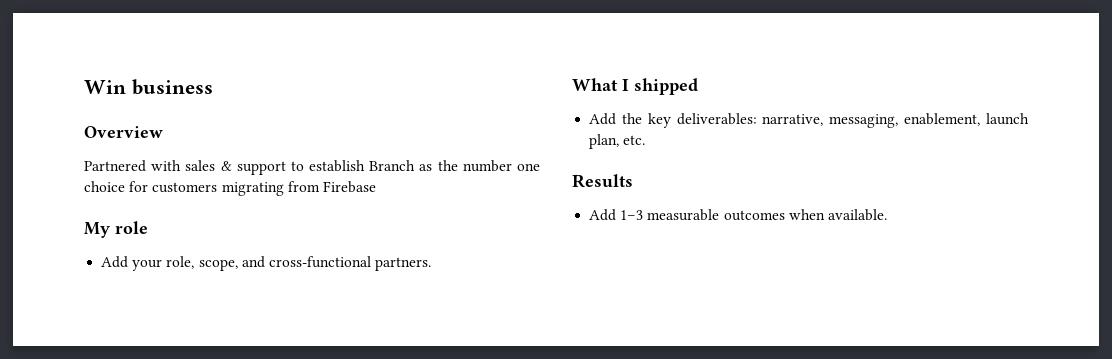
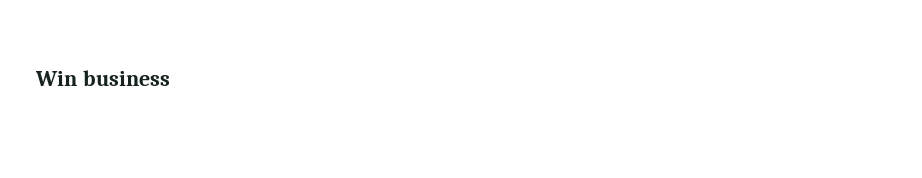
- Overview
- Partnered with sales & support to establish Branch as the number one choice for customers migrating from Firebase
- My role
- Add your role, scope, and cross-functional partners.
- What I shipped
- Add the key deliverables: narrative, messaging, enablement, launch plan, etc.
- Results
- Add 1–3 measurable outcomes when available.

